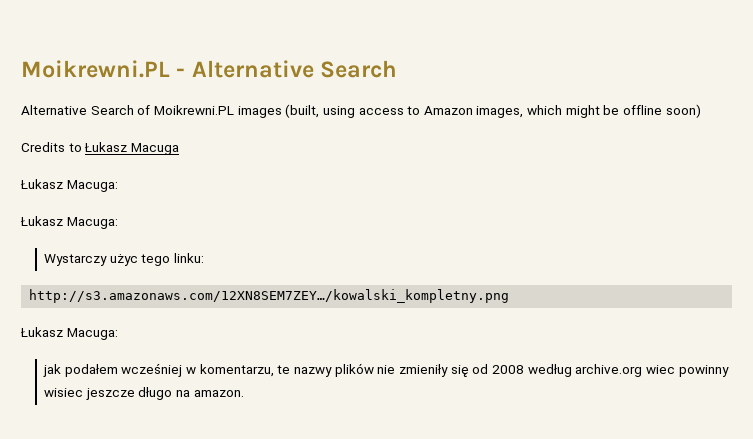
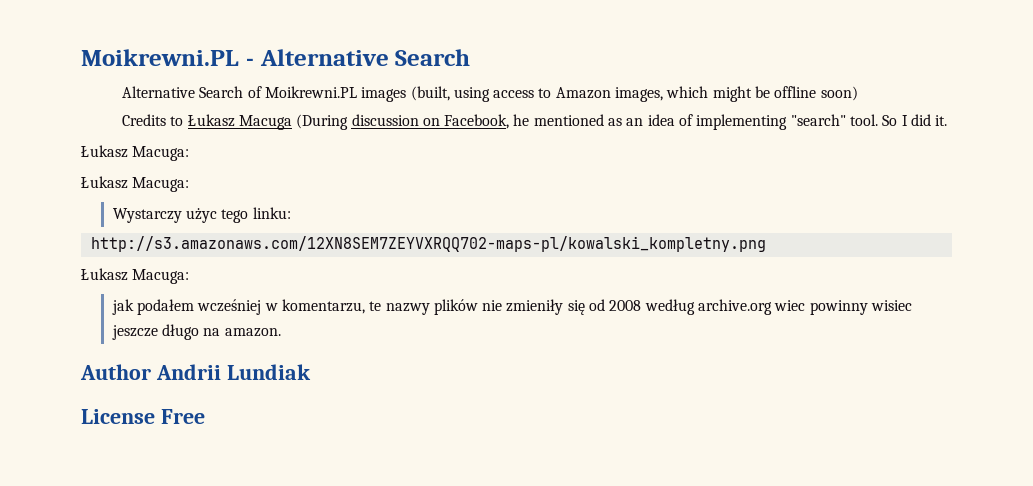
- Credits to Łukasz Macuga
+ Credits to Łukasz Macuga (During discussion on Facebook, he mentioned as an idea of implementing "search" tool. So I did it.
- http://s3.amazonaws.com/12XN8SEM7ZEY…/kowalski_kompletny.png
+ http://s3.amazonaws.com/12XN8SEM7ZEYVXRQQ702-maps-pl/kowalski_kompletny.png
+ Author Andrii Lundiak
+ License Free

